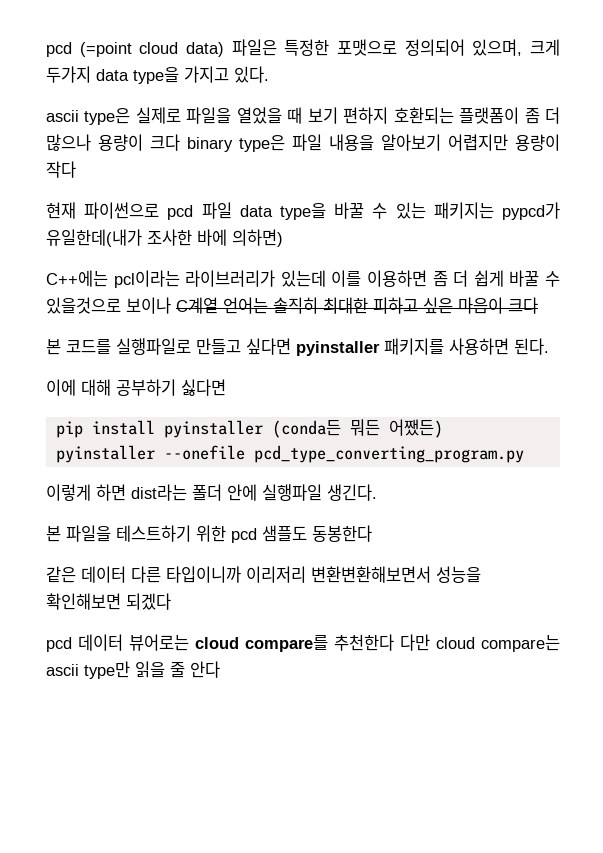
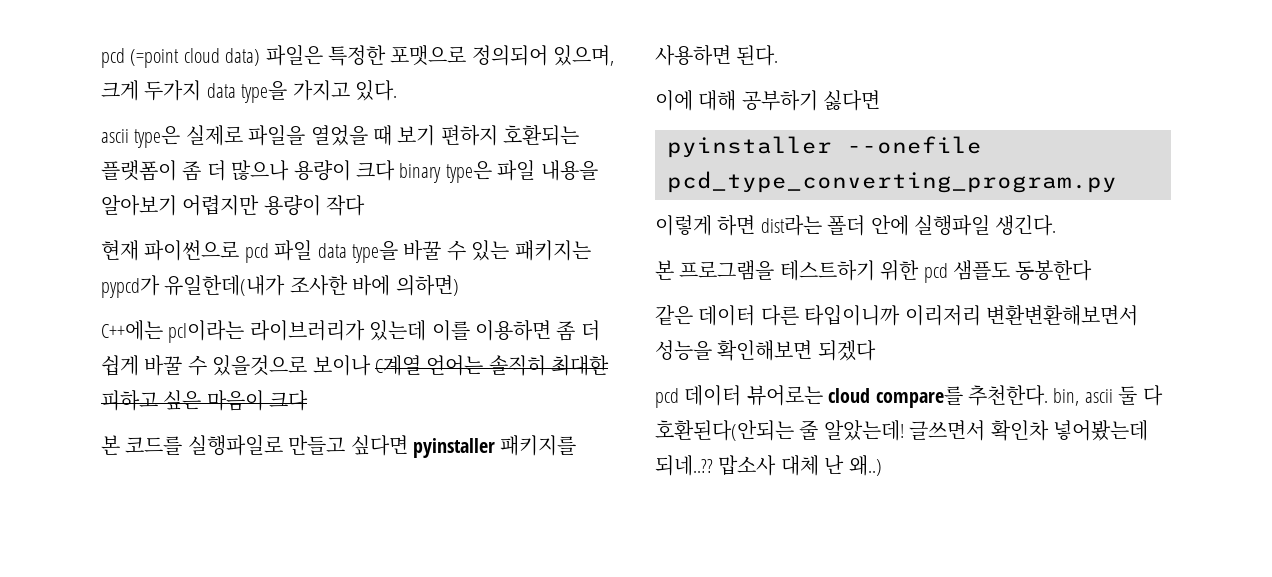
- pip install pyinstaller (conda든 뭐든 어쨌든) pyinstaller --onefile pcd_type_converting_program.py
+ pyinstaller --onefile pcd_type_converting_program.py
- 본 파일을 테스트하기 위한 pcd 샘플도 동봉한다
+ 본 프로그램을 테스트하기 위한 pcd 샘플도 동봉한다
- pcd 데이터 뷰어로는 cloud compare를 추천한다 다만 cloud compare는 ascii type만 읽을 줄 안다
+ pcd 데이터 뷰어로는 cloud compare를 추천한다. bin, ascii 둘 다 호환된다(안되는 줄 알았는데! 글쓰면서 확인차 넣어봤는데 되네..?? 맙소사 대체 난 왜..)

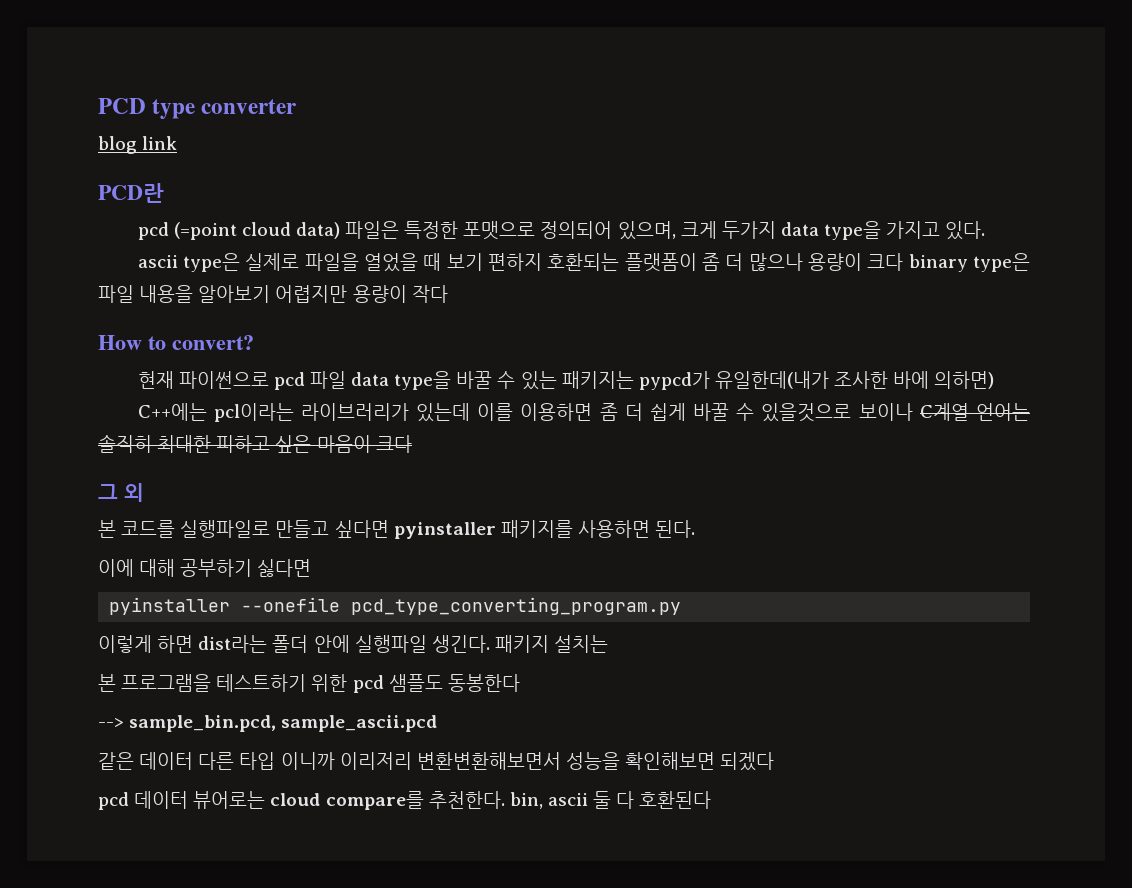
+ PCD type converter
+ blog link
+ PCD란
+ How to convert?
+ 그 외
+ 패키지 설치는
+ --> sample_bin.pcd, sample_ascii.pcd
- 같은 데이터 다른 타입이니까 이리저리 변환변환해보면서 성능을 확인해보면 되겠다
+ 같은 데이터 다른 타입 이니까 이리저리 변환변환해보면서 성능을 확인해보면 되겠다
- pcd 데이터 뷰어로는 cloud compare를 추천한다. bin, ascii 둘 다 호환된다(안되는 줄 알았는데! 글쓰면서 확인차 넣어봤는데 되네..?? 맙소사 대체 난 왜..)
+ pcd 데이터 뷰어로는 cloud compare를 추천한다. bin, ascii 둘 다 호환된다

